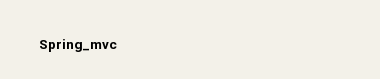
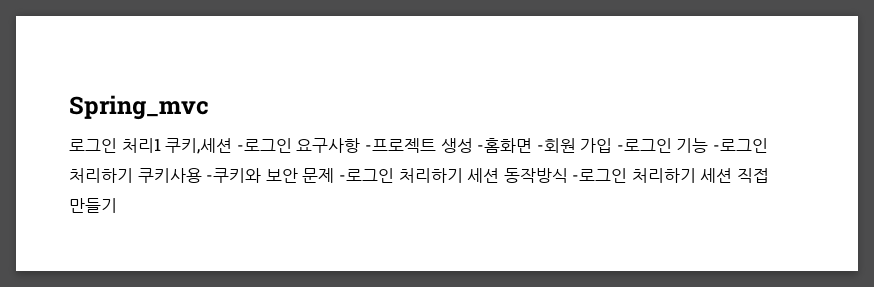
+ 로그인 처리1 쿠키,세션 -로그인 요구사항 -프로젝트 생성 -홈화면 -회원 가입 -로그인 기능 -로그인 처리하기 쿠키사용 -쿠키와 보안 문제 -로그인 처리하기 세션 동작방식 -로그인 처리하기 세션 직접 만들기

